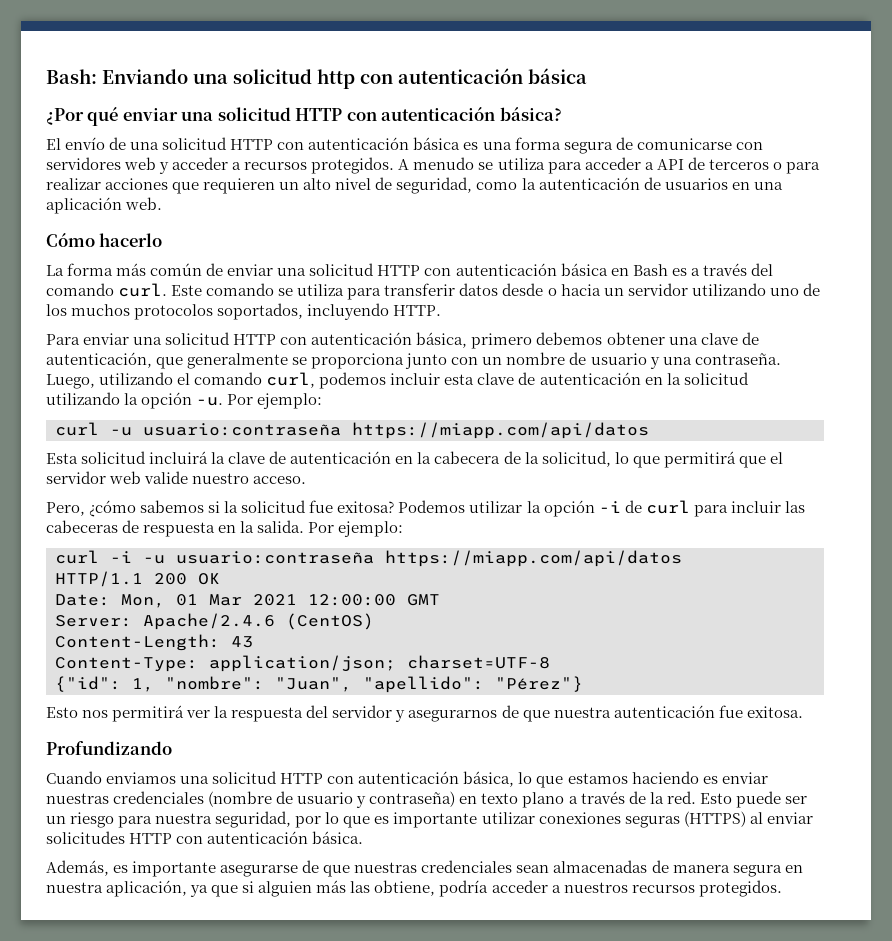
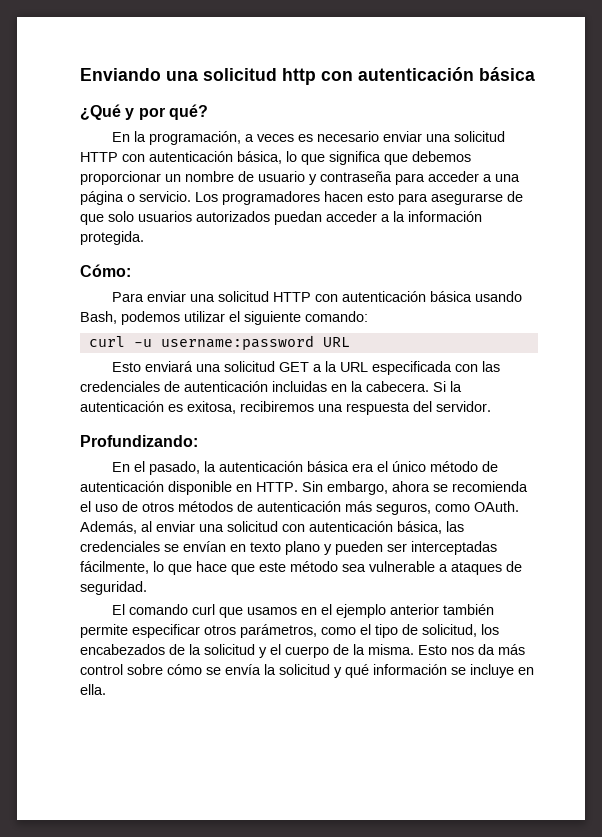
- Bash: Enviando una solicitud http con autenticación básica
+ Enviando una solicitud http con autenticación básica
- ¿Por qué enviar una solicitud HTTP con autenticación básica?
- El envío de una solicitud HTTP con autenticación básica es una forma segura de comunicarse con servidores web y acceder a recursos protegidos. A menudo se utiliza para acceder a API de terceros o para realizar acciones que requieren un alto nivel de seguridad, como la autenticación de usuarios en una aplicación web.
- Cómo hacerlo
- La forma más común de enviar una solicitud HTTP con autenticación básica en Bash es a través del comando curl. Este comando se utiliza para transferir datos desde o hacia un servidor utilizando uno de los muchos protocolos soportados, incluyendo HTTP.
+ ¿Qué y por qué?
+ En la programación, a veces es necesario enviar una solicitud HTTP con autenticación básica, lo que significa que debemos proporcionar un nombre de usuario y contraseña para acceder a una página o servicio. Los programadores hacen esto para asegurarse de que solo usuarios autorizados puedan acceder a la información protegida.
+ Cómo:
- Para enviar una solicitud HTTP con autenticación básica, primero debemos obtener una clave de autenticación, que generalmente se proporciona junto con un nombre de usuario y una contraseña. Luego, utilizando el comando curl, podemos incluir esta clave de autenticación en la solicitud utilizando la opción -u. Por ejemplo:
- curl -u usuario:contraseña https://miapp.com/api/datos
- Esta solicitud incluirá la clave de autenticación en la cabecera de la solicitud, lo que permitirá que el servidor web valide nuestro acceso.
- Pero, ¿cómo sabemos si la solicitud fue exitosa? Podemos utilizar la opción -i de curl para incluir las cabeceras de respuesta en la salida. Por ejemplo:
- curl -i -u usuario:contraseña https://miapp.com/api/datos
- HTTP/1.1 200 OK
- Date: Mon, 01 Mar 2021 12:00:00 GMT
- Server: Apache/2.4.6 (CentOS)
- Content-Length: 43
- Content-Type: application/json; charset=UTF-8
- {"id": 1, "nombre": "Juan", "apellido": "Pérez"}
- Esto nos permitirá ver la respuesta del servidor y asegurarnos de que nuestra autenticación fue exitosa.
- Profundizando
- Cuando enviamos una solicitud HTTP con autenticación básica, lo que estamos haciendo es enviar nuestras credenciales (nombre de usuario y contraseña) en texto plano a través de la red. Esto puede ser un riesgo para nuestra seguridad, por lo que es importante utilizar conexiones seguras (HTTPS) al enviar solicitudes HTTP con autenticación básica.
- Además, es importante asegurarse de que nuestras credenciales sean almacenadas de manera segura en nuestra aplicación, ya que si alguien más las obtiene, podría acceder a nuestros recursos protegidos.
+ Para enviar una solicitud HTTP con autenticación básica usando Bash, podemos utilizar el siguiente comando:
+ curl -u username:password URL
+ Esto enviará una solicitud GET a la URL especificada con las credenciales de autenticación incluidas en la cabecera. Si la autenticación es exitosa, recibiremos una respuesta del servidor.
+ Profundizando:
+ En el pasado, la autenticación básica era el único método de autenticación disponible en HTTP. Sin embargo, ahora se recomienda el uso de otros métodos de autenticación más seguros, como OAuth. Además, al enviar una solicitud con autenticación básica, las credenciales se envían en texto plano y pueden ser interceptadas fácilmente, lo que hace que este método sea vulnerable a ataques de seguridad.
+ El comando curl que usamos en el ejemplo anterior también permite especificar otros parámetros, como el tipo de solicitud, los encabezados de la solicitud y el cuerpo de la misma. Esto nos da más control sobre cómo se envía la solicitud y qué información se incluye en ella.

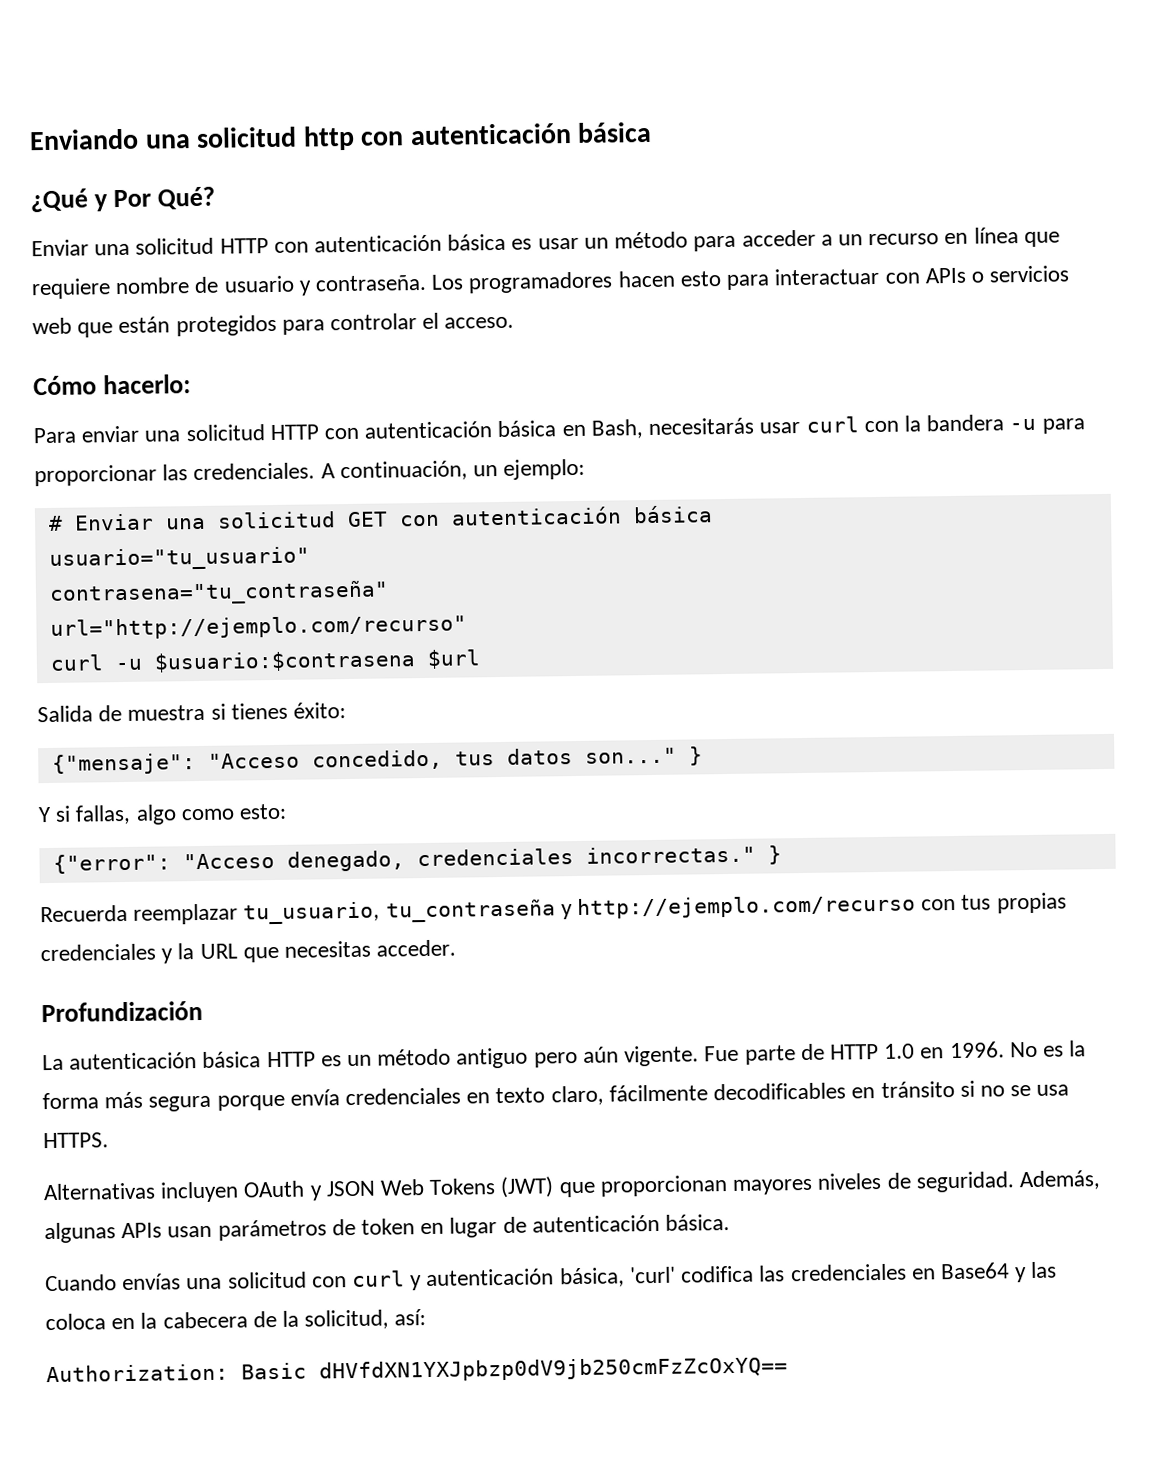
- ¿Qué y por qué?
- En la programación, a veces es necesario enviar una solicitud HTTP con autenticación básica, lo que significa que debemos proporcionar un nombre de usuario y contraseña para acceder a una página o servicio.
+ ¿Qué y Por Qué?
+ Enviar una solicitud HTTP con autenticación básica es usar un método para acceder a un recurso en línea que requiere nombre de usuario y contraseña.
- Los programadores hacen esto para asegurarse de que solo usuarios autorizados puedan acceder a la información protegida.
- Cómo:
+ Los programadores hacen esto para interactuar con APIs o servicios web que están protegidos para controlar el acceso.
+ Cómo hacerlo:
- Para enviar una solicitud HTTP con autenticación básica usando Bash, podemos utilizar el siguiente comando:
- curl -u username:password URL
- Esto enviará una solicitud GET a la URL especificada con las credenciales de autenticación incluidas en la cabecera. Si la autenticación es exitosa, recibiremos una respuesta del servidor.
- Profundizando:
- En el pasado, la autenticación básica era el único método de autenticación disponible en HTTP. Sin embargo, ahora se recomienda el uso de otros métodos de autenticación más seguros, como OAuth. Además, al enviar una solicitud con autenticación básica, las credenciales se envían en texto plano y pueden ser interceptadas fácilmente, lo que hace que este método sea vulnerable a ataques de seguridad.
- El comando curl que usamos en el ejemplo anterior también permite especificar otros parámetros, como el tipo de solicitud, los encabezados de la solicitud y el cuerpo de la misma. Esto nos da más control sobre cómo se envía la solicitud y qué información se incluye en ella.
+ Para enviar una solicitud HTTP con autenticación básica en Bash, necesitarás usar curl con la bandera -u para proporcionar las credenciales. A continuación, un ejemplo:
+ # Enviar una solicitud GET con autenticación básica
+ usuario="tu_usuario"
+ contrasena="tu_contraseña"
+ url="http://ejemplo.com/recurso"
+ curl -u $usuario:$contrasena $url
+ Salida de muestra si tienes éxito:
+ {"mensaje": "Acceso concedido, tus datos son..." }
+ Y si fallas, algo como esto:
+ {"error": "Acceso denegado, credenciales incorrectas." }
+ Recuerda reemplazar tu_usuario, tu_contraseña y http://ejemplo.com/recurso con tus propias credenciales y la URL que necesitas acceder.
+ Profundización
+ La autenticación básica HTTP es un método antiguo pero aún vigente. Fue parte de HTTP 1.0 en 1996. No es la forma más segura porque envía credenciales en texto claro, fácilmente decodificables en tránsito si no se usa HTTPS.
+ Alternativas incluyen OAuth y JSON Web Tokens (JWT) que proporcionan mayores niveles de seguridad. Además, algunas APIs usan parámetros de token en lugar de autenticación básica.
+ Cuando envías una solicitud con curl y autenticación básica, 'curl' codifica las credenciales en Base64 y las coloca en la cabecera de la solicitud, así:
+ Authorization: Basic dHVfdXN1YXJpbzp0dV9jb250cmFzZcOxYQ==

